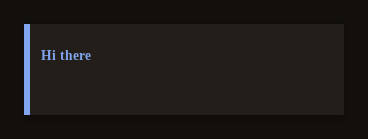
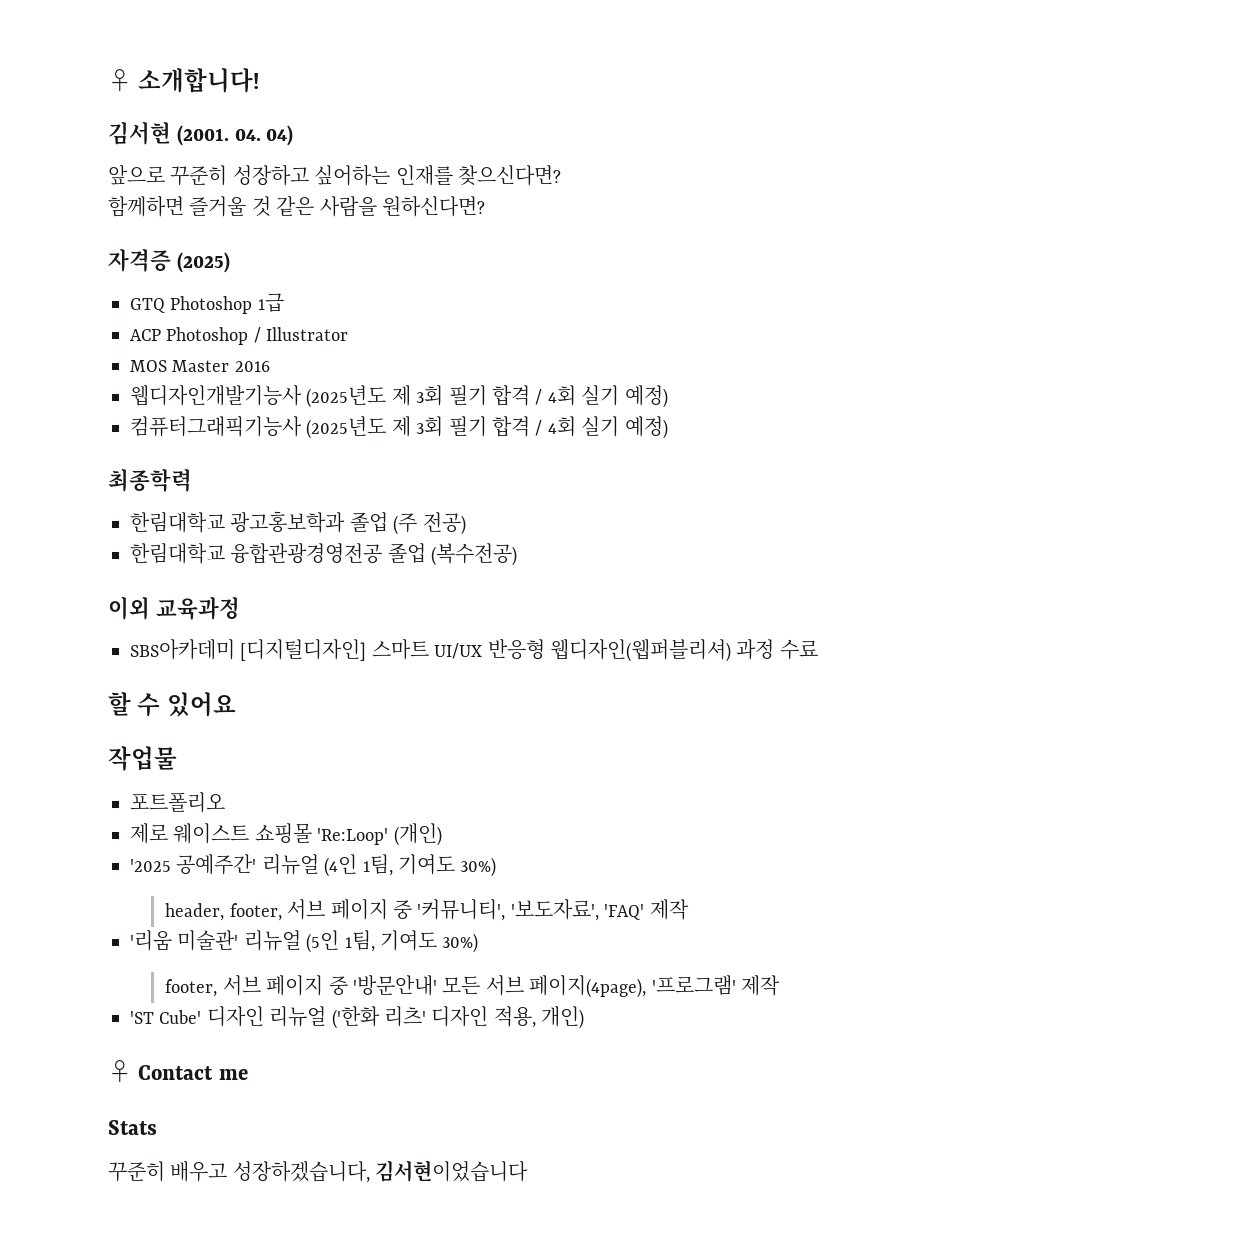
- Hi there
+ ♀ 소개합니다!
+ 김서현 (2001. 04. 04)
+ 앞으로 꾸준히 성장하고 싶어하는 인재를 찾으신다면?
+ 함께하면 즐거울 것 같은 사람을 원하신다면?
+ 자격증 (2025)
+ GTQ Photoshop 1급
+ ACP Photoshop / Illustrator
+ MOS Master 2016
+ 웹디자인개발기능사 (2025년도 제 3회 필기 합격 / 4회 실기 예정)
+ 컴퓨터그래픽기능사 (2025년도 제 3회 필기 합격 / 4회 실기 예정)
+ 최종학력
+ 한림대학교 광고홍보학과 졸업 (주 전공)
+ 한림대학교 융합관광경영전공 졸업 (복수전공)
+ 이외 교육과정
+ SBS아카데미 [디지털디자인] 스마트 UI/UX 반응형 웹디자인(웹퍼블리셔) 과정 수료
+ 할 수 있어요
+ 작업물
+ 포트폴리오
+ 제로 웨이스트 쇼핑몰 'Re:Loop' (개인)
+ '2025 공예주간' 리뉴얼 (4인 1팀, 기여도 30%)
+ header, footer, 서브 페이지 중 '커뮤니티', '보도자료', 'FAQ' 제작
+ '리움 미술관' 리뉴얼 (5인 1팀, 기여도 30%)
+ footer, 서브 페이지 중 '방문안내' 모든 서브 페이지(4page), '프로그램' 제작
+ 'ST Cube' 디자인 리뉴얼 ('한화 리츠' 디자인 적용, 개인)
+ ♀ Contact me
+ Stats
+ 꾸준히 배우고 성장하겠습니다, 김서현이었습니다

